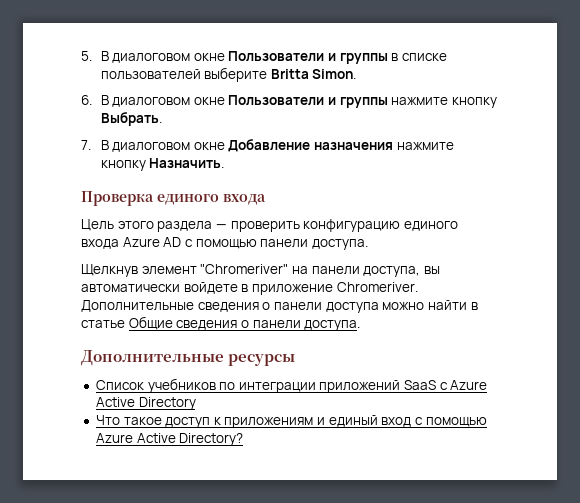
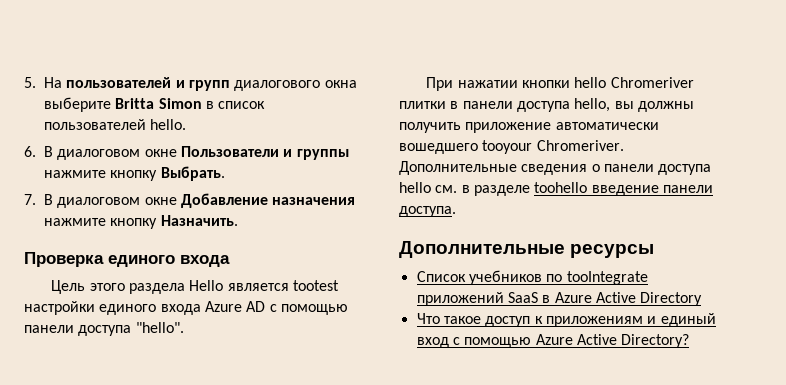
- 5. В диалоговом окне Пользователи и группы в списке пользователей выберите Britta Simon.
+ 5. На пользователей и групп диалогового окна выберите Britta Simon в список пользователей hello.
- Цель этого раздела — проверить конфигурацию единого входа Azure AD с помощью панели доступа.
- Щелкнув элемент "Chromeriver" на панели доступа, вы автоматически войдете в приложение Chromeriver.
+ Цель этого раздела Hello является tootest настройки единого входа Azure AD с помощью панели доступа "hello".
+ При нажатии кнопки hello Chromeriver плитки в панели доступа hello, вы должны получить приложение автоматически вошедшего tooyour Chromeriver.
- Дополнительные сведения о панели доступа можно найти в статье Общие сведения о панели доступа.
+ Дополнительные сведения о панели доступа hello см. в разделе toohello введение панели доступа.
- Список учебников по интеграции приложений SaaS с Azure Active Directory
+ Список учебников по tooIntegrate приложений SaaS в Azure Active Directory

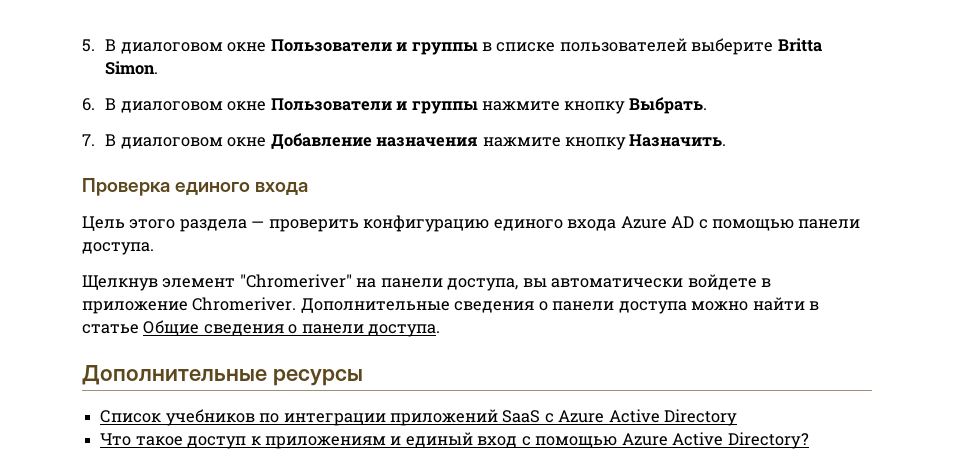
- 5. На пользователей и групп диалогового окна выберите Britta Simon в список пользователей hello.
+ 5. В диалоговом окне Пользователи и группы в списке пользователей выберите Britta Simon.
- Цель этого раздела Hello является tootest настройки единого входа Azure AD с помощью панели доступа "hello".
- При нажатии кнопки hello Chromeriver плитки в панели доступа hello, вы должны получить приложение автоматически вошедшего tooyour Chromeriver.
+ Цель этого раздела — проверить конфигурацию единого входа Azure AD с помощью панели доступа.
+ Щелкнув элемент "Chromeriver" на панели доступа, вы автоматически войдете в приложение Chromeriver.
- Дополнительные сведения о панели доступа hello см. в разделе toohello введение панели доступа.
+ Дополнительные сведения о панели доступа можно найти в статье Общие сведения о панели доступа.
- Список учебников по tooIntegrate приложений SaaS в Azure Active Directory
+ Список учебников по интеграции приложений SaaS с Azure Active Directory

